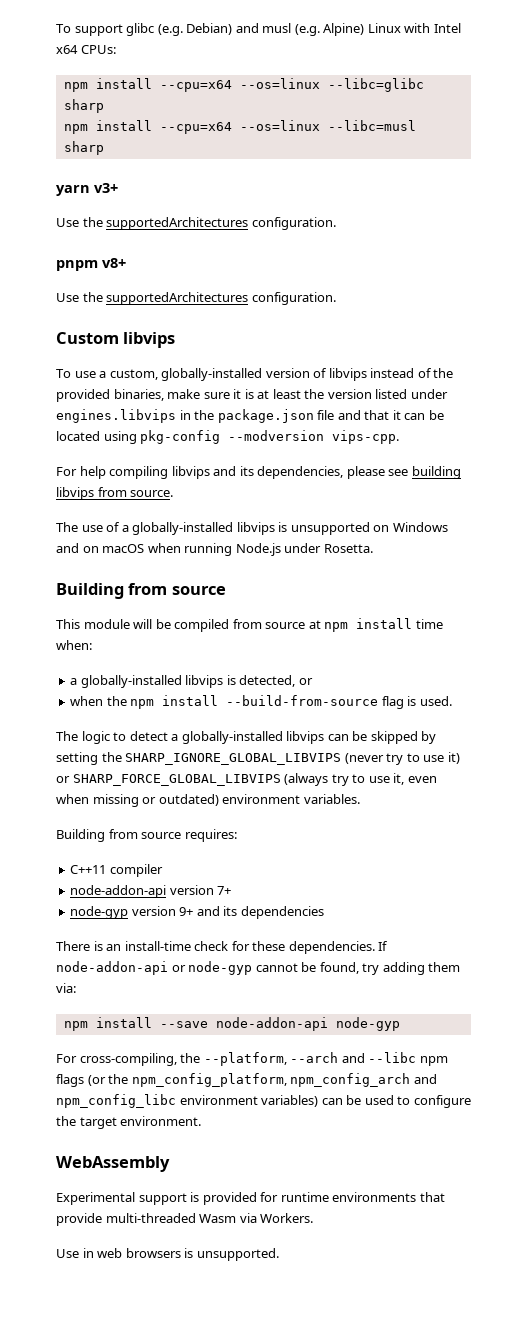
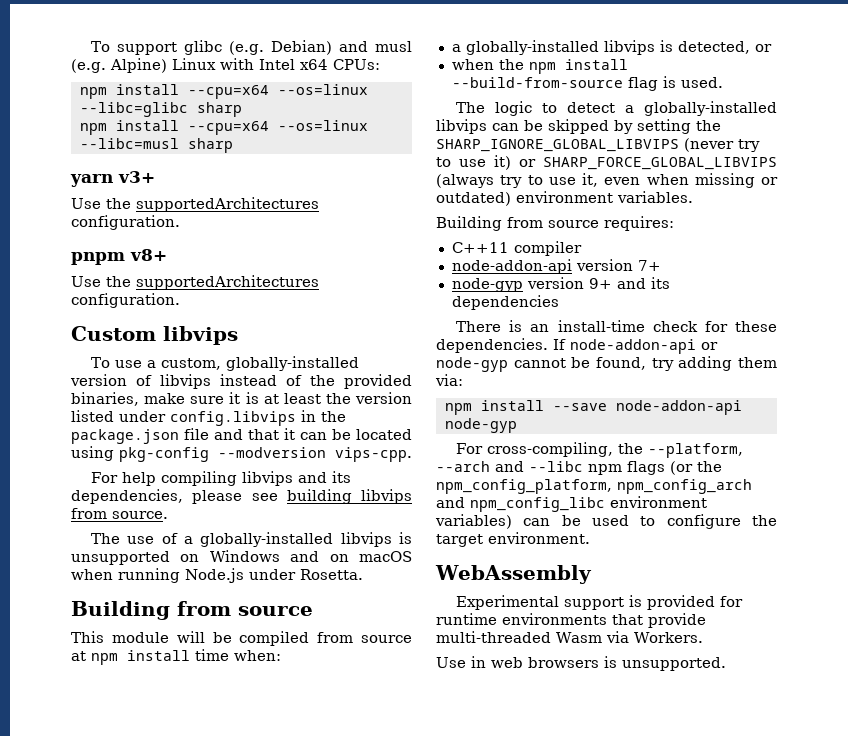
- To use a custom, globally-installed version of libvips instead of the provided binaries, make sure it is at least the version listed under engines.libvips in the package.json file and that it can be located using pkg-config --modversion vips-cpp.
+ To use a custom, globally-installed version of libvips instead of the provided binaries, make sure it is at least the version listed under config.libvips in the package.json file and that it can be located using pkg-config --modversion vips-cpp.

